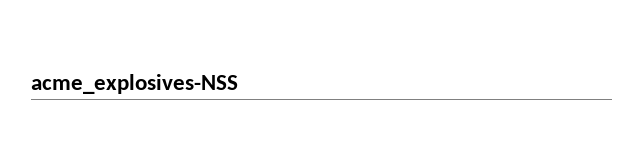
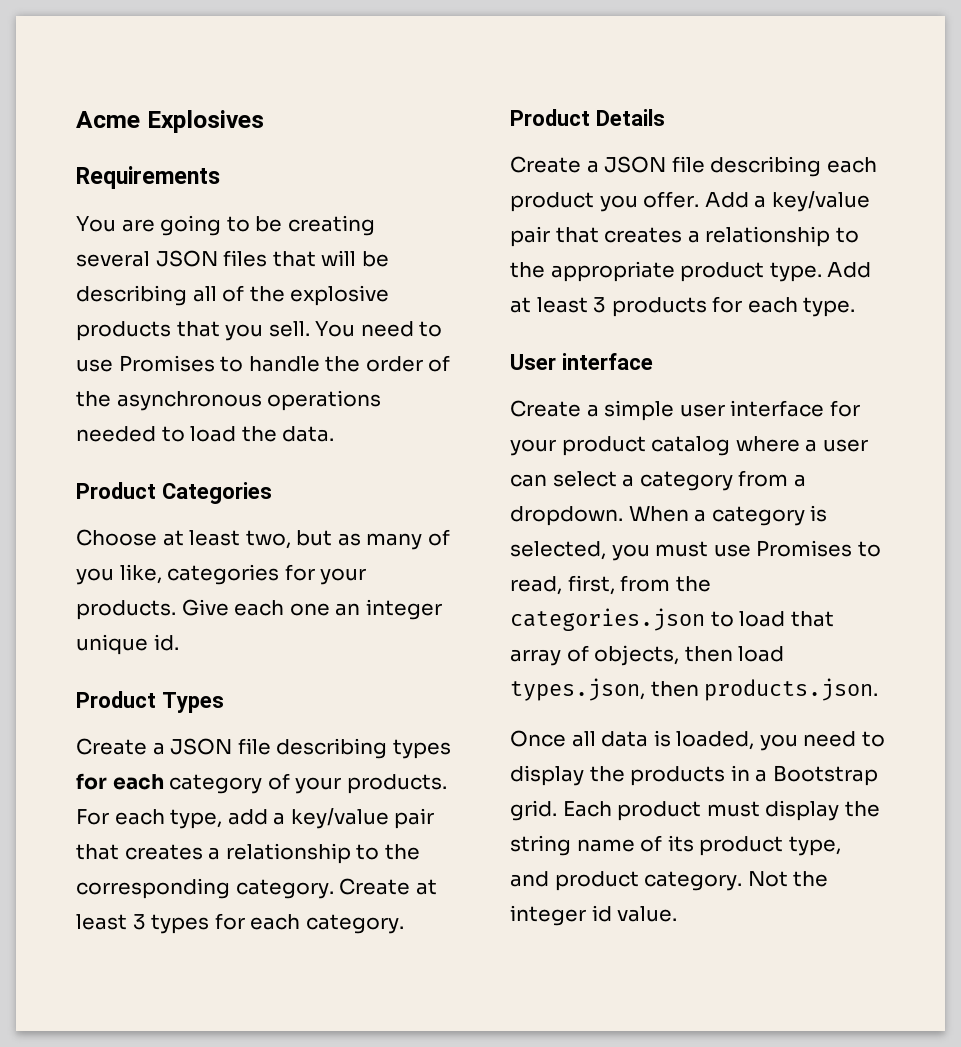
- acme_explosives-NSS
+ Acme Explosives
+ Requirements
+ You are going to be creating several JSON files that will be describing all of the explosive products that you sell. You need to use Promises to handle the order of the asynchronous operations needed to load the data.
+ Product Categories
+ Choose at least two, but as many of you like, categories for your products. Give each one an integer unique id.
+ Product Types
+ Create a JSON file describing types for each category of your products. For each type, add a key/value pair that creates a relationship to the corresponding category. Create at least 3 types for each category.
+ Product Details
+ Create a JSON file describing each product you offer. Add a key/value pair that creates a relationship to the appropriate product type. Add at least 3 products for each type.
+ User interface
+ Create a simple user interface for your product catalog where a user can select a category from a dropdown. When a category is selected, you must use Promises to read, first, from the categories.json to load that array of objects, then load types.json, then products.json.
+ Once all data is loaded, you need to display the products in a Bootstrap grid. Each product must display the string name of its product type, and product category. Not the integer id value.

